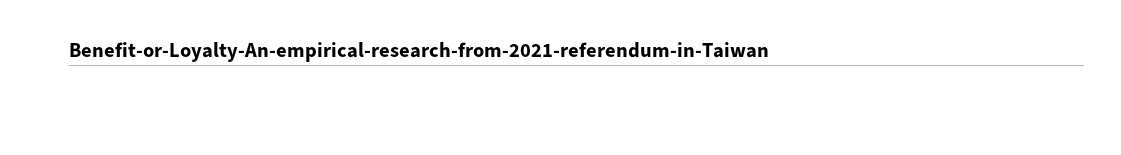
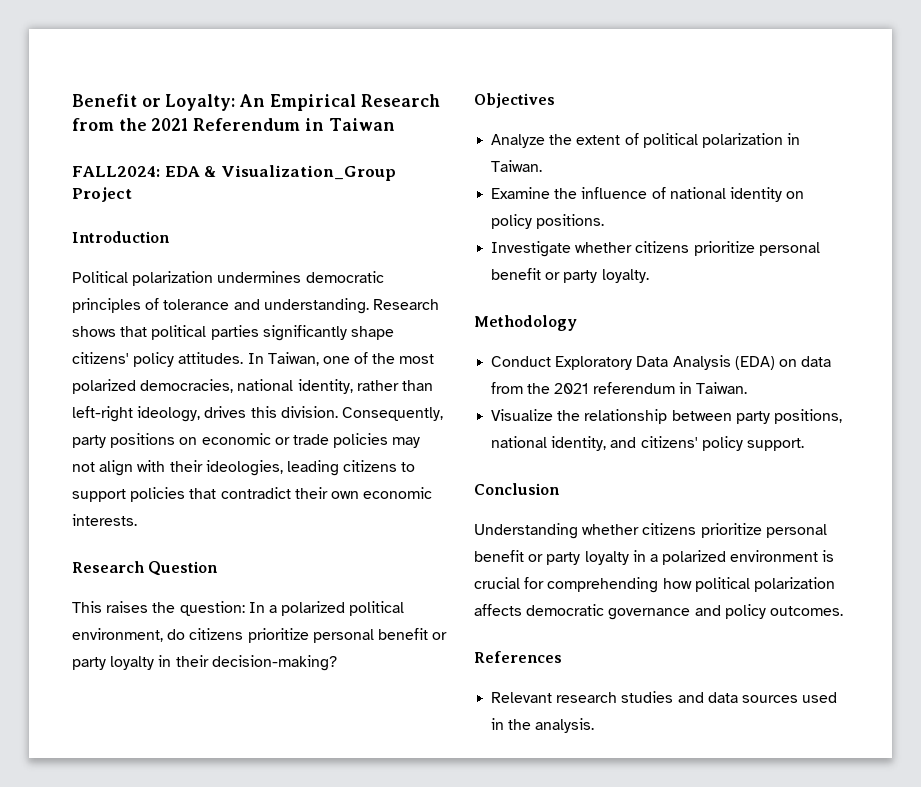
- Benefit-or-Loyalty-An-empirical-research-from-2021-referendum-in-Taiwan
+ Benefit or Loyalty: An Empirical Research from the 2021 Referendum in Taiwan
+ FALL2024: EDA & Visualization_Group Project
+ Introduction
+ Political polarization undermines democratic principles of tolerance and understanding. Research shows that political parties significantly shape citizens' policy attitudes. In Taiwan, one of the most polarized democracies, national identity, rather than left-right ideology, drives this division. Consequently, party positions on economic or trade policies may not align with their ideologies, leading citizens to support policies that contradict their own economic interests.
+ Research Question
+ This raises the question: In a polarized political environment, do citizens prioritize personal benefit or party loyalty in their decision-making?
+ Objectives
+ Analyze the extent of political polarization in Taiwan.
+ Examine the influence of national identity on policy positions.
+ Investigate whether citizens prioritize personal benefit or party loyalty.
+ Methodology
+ Conduct Exploratory Data Analysis (EDA) on data from the 2021 referendum in Taiwan.
+ Visualize the relationship between party positions, national identity, and citizens' policy support.
+ Conclusion
+ Understanding whether citizens prioritize personal benefit or party loyalty in a polarized environment is crucial for comprehending how political polarization affects democratic governance and policy outcomes.
+ References
+ Relevant research studies and data sources used in the analysis.

